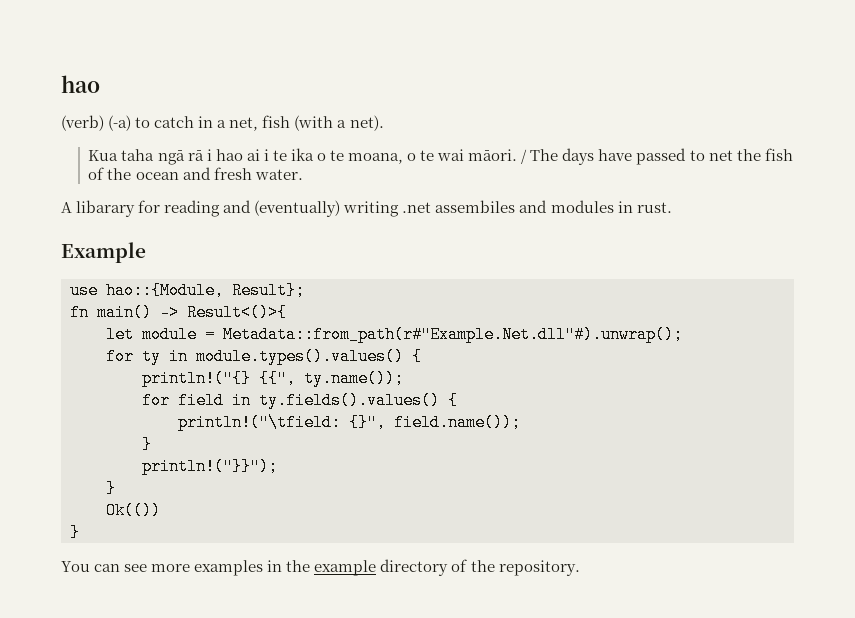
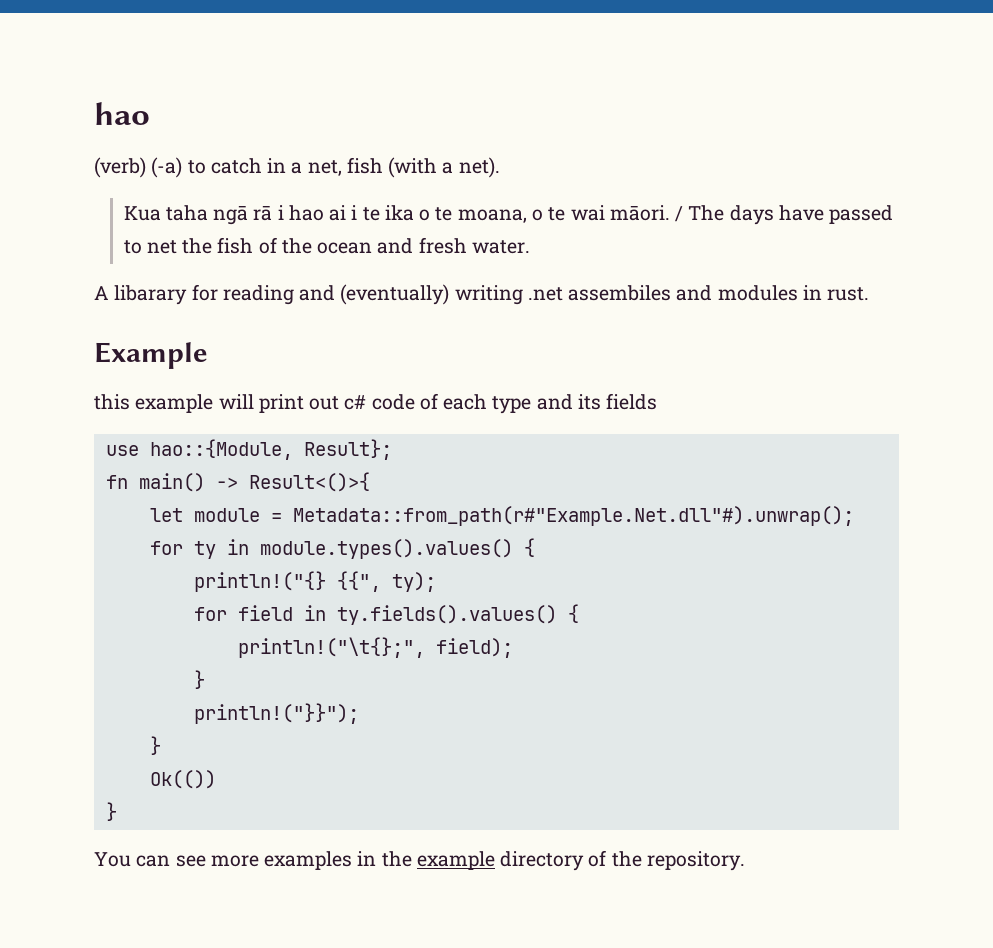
+ this example will print out c# code of each type and its fields
- println!("{} {{", ty.name());
+ println!("{} {{", ty);
- println!("\tfield: {}", field.name());
+ println!("\t{};", field);

